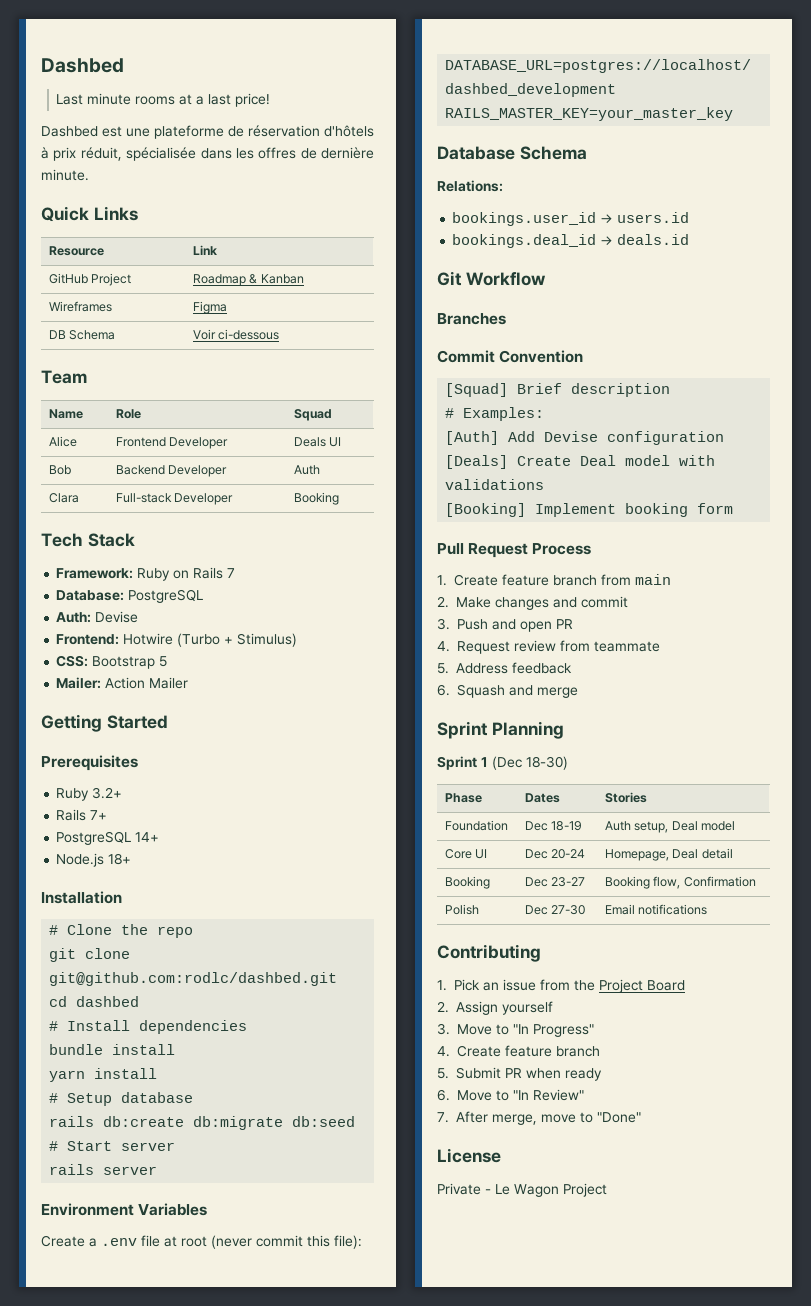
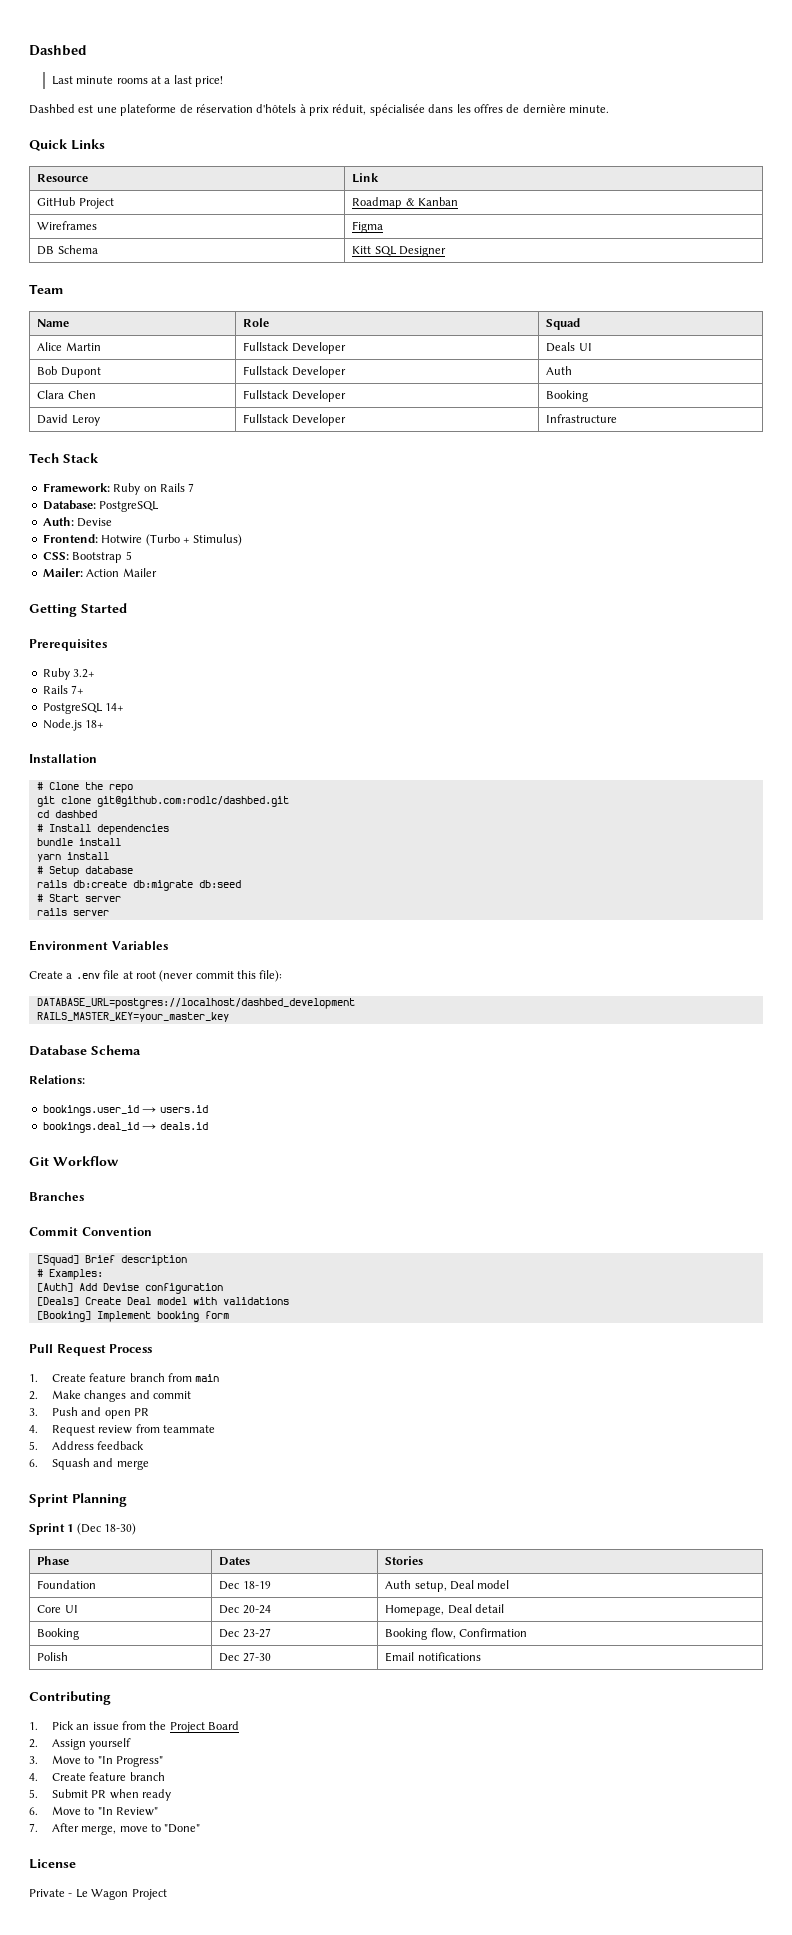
- DB Schema | Voir ci-dessous
+ DB Schema | Kitt SQL Designer
- Alice | Frontend Developer | Deals UI
+ Alice Martin | Fullstack Developer | Deals UI
- Bob | Backend Developer | Auth
+ Bob Dupont | Fullstack Developer | Auth
- Clara | Full-stack Developer | Booking
+ Clara Chen | Fullstack Developer | Booking
+ David Leroy | Fullstack Developer | Infrastructure

